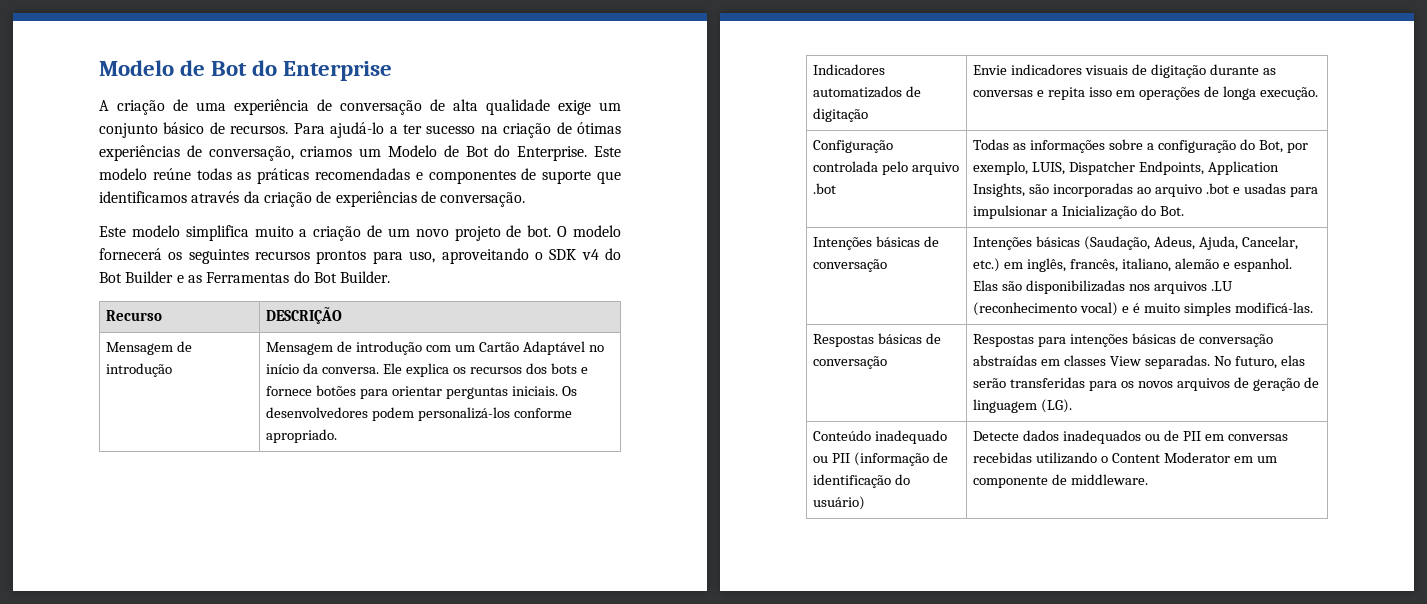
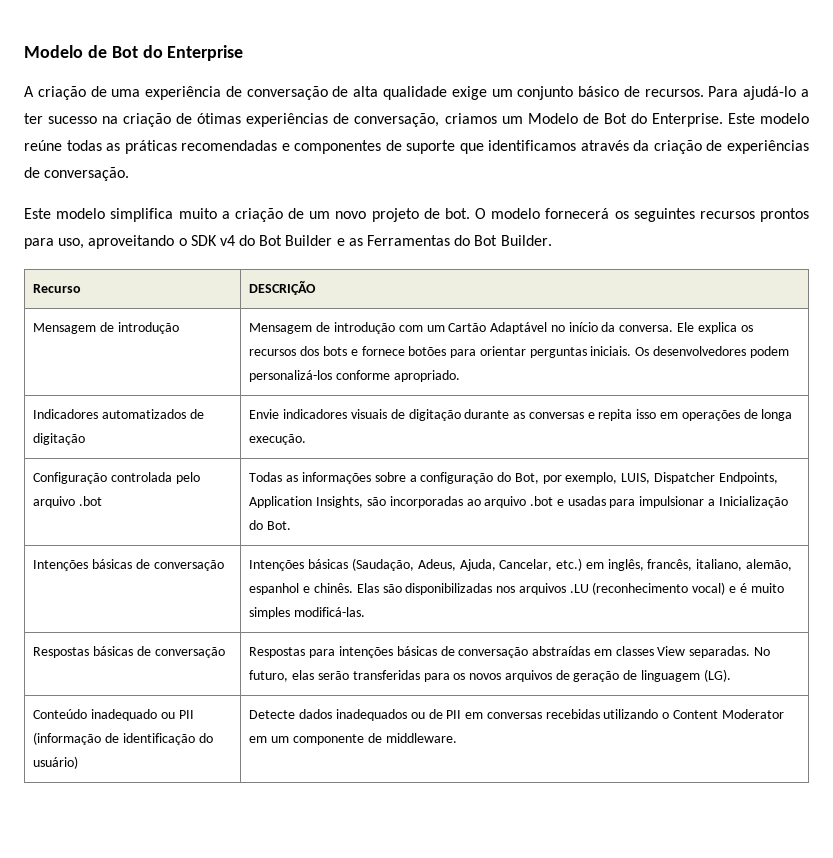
- Intenções básicas de conversação | Intenções básicas (Saudação, Adeus, Ajuda, Cancelar, etc.) em inglês, francês, italiano, alemão e espanhol. Elas são disponibilizadas nos arquivos .LU (reconhecimento vocal) e é muito simples modificá-las.
+ Intenções básicas de conversação | Intenções básicas (Saudação, Adeus, Ajuda, Cancelar, etc.) em inglês, francês, italiano, alemão, espanhol e chinês. Elas são disponibilizadas nos arquivos .LU (reconhecimento vocal) e é muito simples modificá-las.

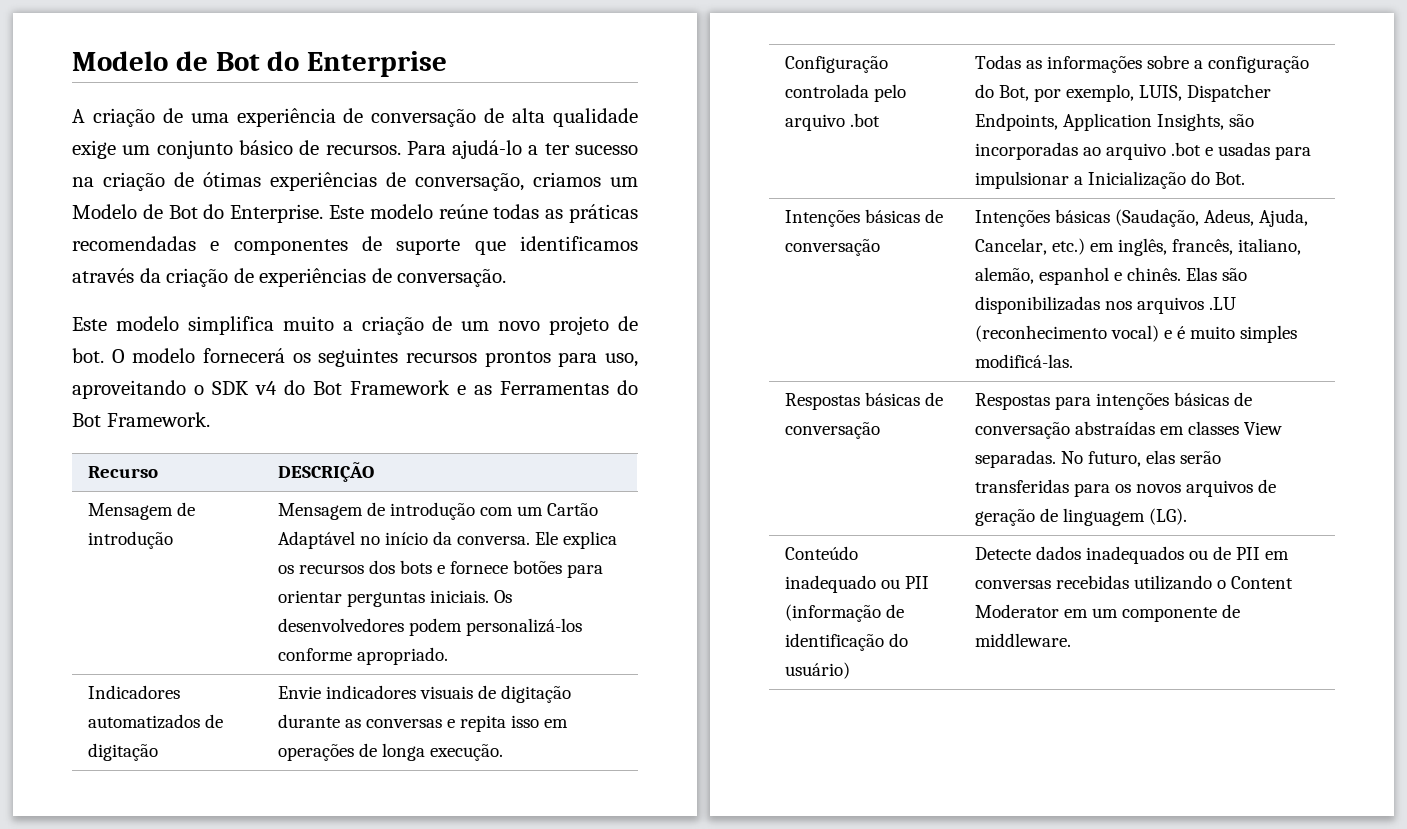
- O modelo fornecerá os seguintes recursos prontos para uso, aproveitando o SDK v4 do Bot Builder e as Ferramentas do Bot Builder.
+ O modelo fornecerá os seguintes recursos prontos para uso, aproveitando o SDK v4 do Bot Framework e as Ferramentas do Bot Framework.

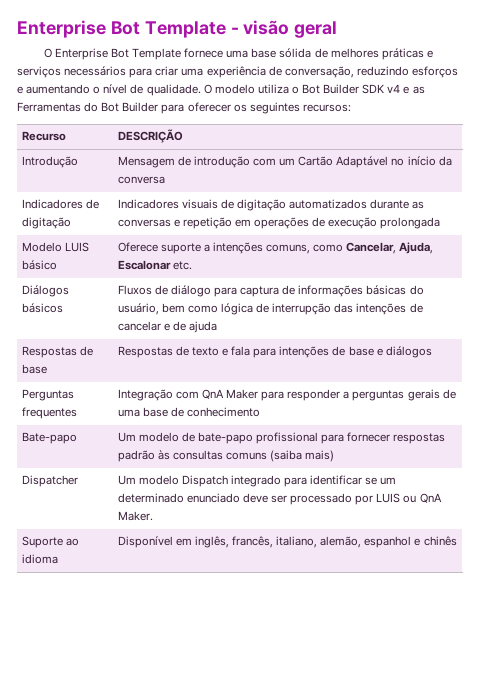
- Modelo de Bot do Enterprise
- A criação de uma experiência de conversação de alta qualidade exige um conjunto básico de recursos. Para ajudá-lo a ter sucesso na criação de ótimas experiências de conversação, criamos um Modelo de Bot do Enterprise. Este modelo reúne todas as práticas recomendadas e componentes de suporte que identificamos através da criação de experiências de conversação.
- Este modelo simplifica muito a criação de um novo projeto de bot. O modelo fornecerá os seguintes recursos prontos para uso, aproveitando o SDK v4 do Bot Framework e as Ferramentas do Bot Framework.
+ Enterprise Bot Template - visão geral
+ O Enterprise Bot Template fornece uma base sólida de melhores práticas e serviços necessários para criar uma experiência de conversação, reduzindo esforços e aumentando o nível de qualidade. O modelo utiliza o Bot Builder SDK v4 e as Ferramentas do Bot Builder para oferecer os seguintes recursos:
- Mensagem de introdução | Mensagem de introdução com um Cartão Adaptável no início da conversa. Ele explica os recursos dos bots e fornece botões para orientar perguntas iniciais. Os desenvolvedores podem personalizá-los conforme apropriado.
- Indicadores automatizados de digitação | Envie indicadores visuais de digitação durante as conversas e repita isso em operações de longa execução.
- Configuração controlada pelo arquivo .bot | Todas as informações sobre a configuração do Bot, por exemplo, LUIS, Dispatcher Endpoints, Application Insights, são incorporadas ao arquivo .bot e usadas para impulsionar a Inicialização do Bot.
- Intenções básicas de conversação | Intenções básicas (Saudação, Adeus, Ajuda, Cancelar, etc.) em inglês, francês, italiano, alemão, espanhol e chinês. Elas são disponibilizadas nos arquivos .LU (reconhecimento vocal) e é muito simples modificá-las.
- Respostas básicas de conversação | Respostas para intenções básicas de conversação abstraídas em classes View separadas. No futuro, elas serão transferidas para os novos arquivos de geração de linguagem (LG).
- Conteúdo inadequado ou PII (informação de identificação do usuário) | Detecte dados inadequados ou de PII em conversas recebidas utilizando o Content Moderator em um componente de middleware.
+ Introdução | Mensagem de introdução com um Cartão Adaptável no início da conversa
+ Indicadores de digitação | Indicadores visuais de digitação automatizados durante as conversas e repetição em operações de execução prolongada
+ Modelo LUIS básico | Oferece suporte a intenções comuns, como Cancelar, Ajuda, Escalonar etc.
+ Diálogos básicos | Fluxos de diálogo para captura de informações básicas do usuário, bem como lógica de interrupção das intenções de cancelar e de ajuda
+ Respostas de base | Respostas de texto e fala para intenções de base e diálogos
+ Perguntas frequentes | Integração com QnA Maker para responder a perguntas gerais de uma base de conhecimento
+ Bate-papo | Um modelo de bate-papo profissional para fornecer respostas padrão às consultas comuns (saiba mais)
+ Dispatcher | Um modelo Dispatch integrado para identificar se um determinado enunciado deve ser processado por LUIS ou QnA Maker.
+ Suporte ao idioma | Disponível em inglês, francês, italiano, alemão, espanhol e chinês

